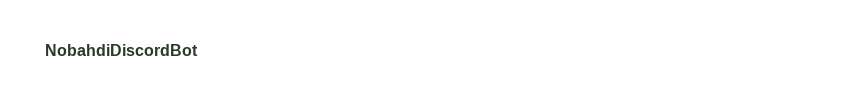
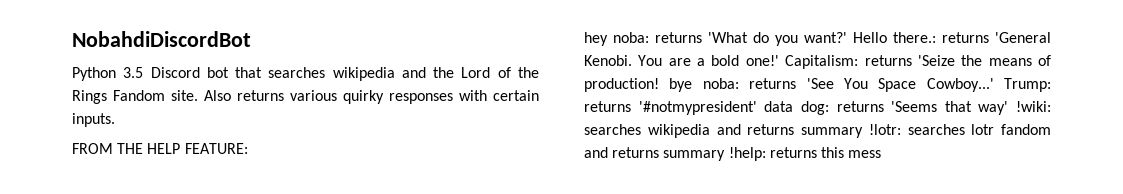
+ Python 3.5 Discord bot that searches wikipedia and the Lord of the Rings Fandom site. Also returns various quirky responses with certain inputs.
+ FROM THE HELP FEATURE:
+ hey noba: returns 'What do you want?' Hello there.: returns 'General Kenobi. You are a bold one!' Capitalism: returns 'Seize the means of production! bye noba: returns 'See You Space Cowboy...' Trump: returns '#notmypresident' data dog: returns 'Seems that way' !wiki: searches wikipedia and returns summary !lotr: searches lotr fandom and returns summary !help: returns this mess

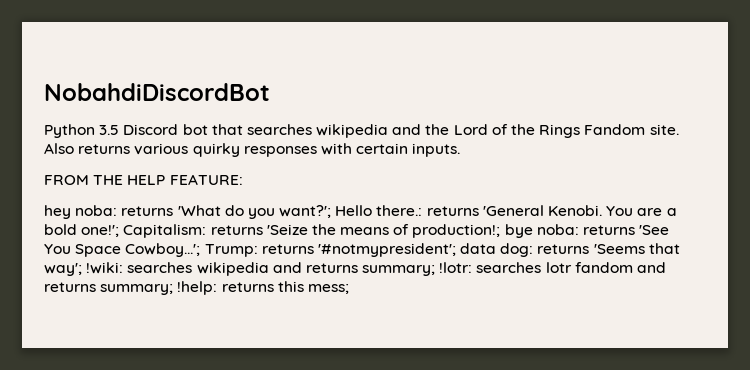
- hey noba: returns 'What do you want?' Hello there.: returns 'General Kenobi.
+ hey noba: returns 'What do you want?'; Hello there.: returns 'General Kenobi.
- You are a bold one!' Capitalism: returns 'Seize the means of production! bye noba: returns 'See You Space Cowboy...' Trump: returns '#notmypresident' data dog: returns 'Seems that way' !wiki: searches wikipedia and returns summary !lotr: searches lotr fandom and returns summary !help: returns this mess
+ You are a bold one!'; Capitalism: returns 'Seize the means of production!; bye noba: returns 'See You Space Cowboy...'; Trump: returns '#notmypresident'; data dog: returns 'Seems that way'; !wiki: searches wikipedia and returns summary; !lotr: searches lotr fandom and returns summary; !help: returns this mess;

